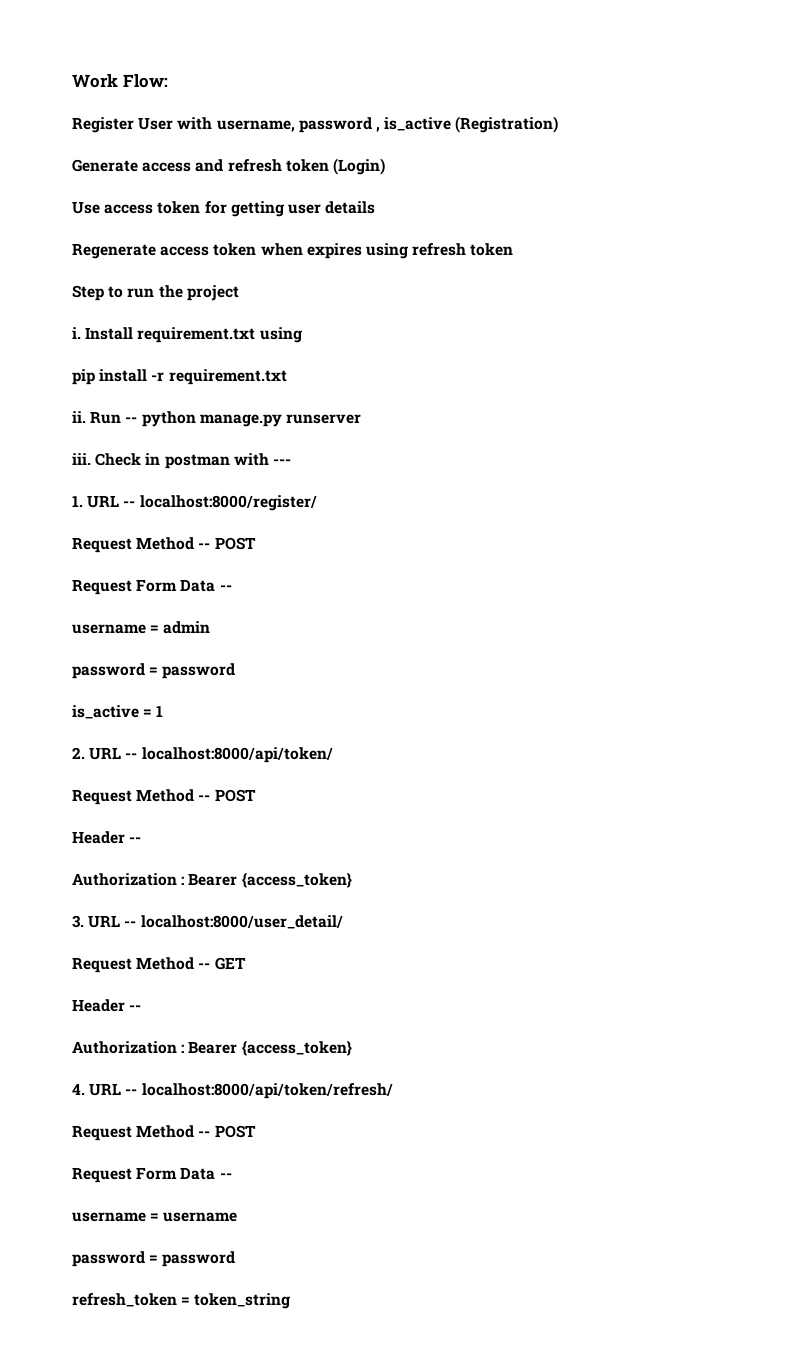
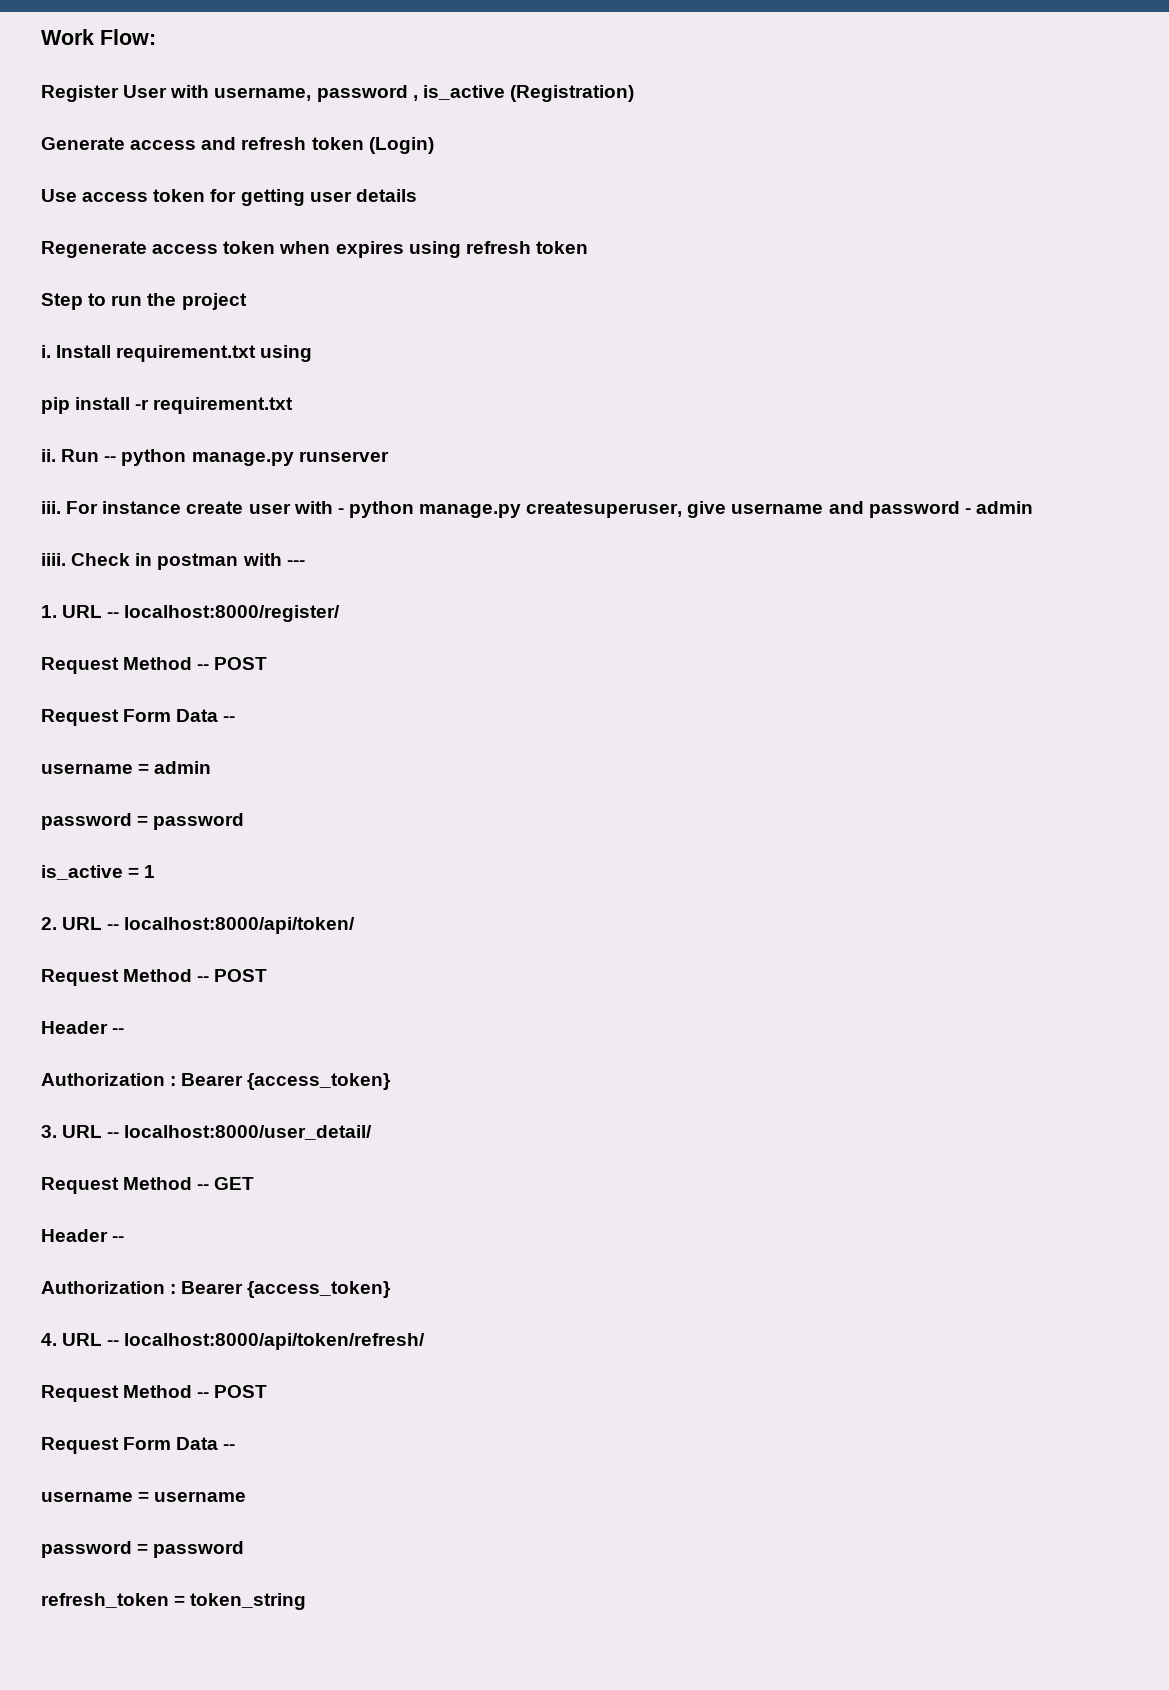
+ For instance create user with - python manage.py createsuperuser, give username and password - admin
+ iiii.

